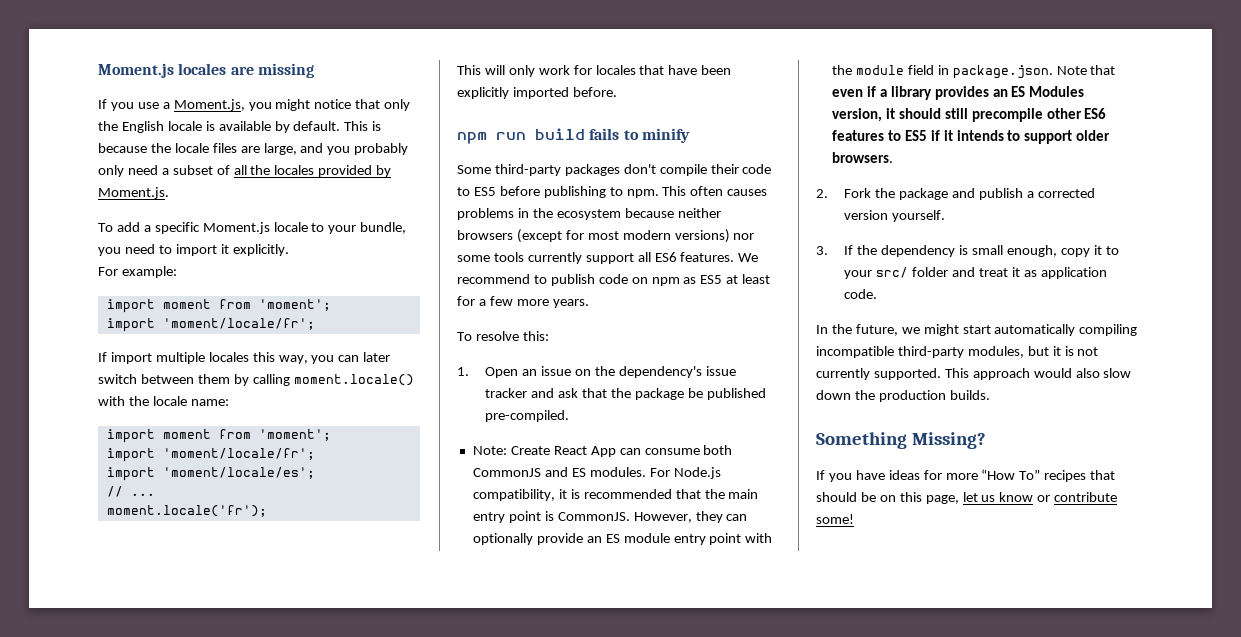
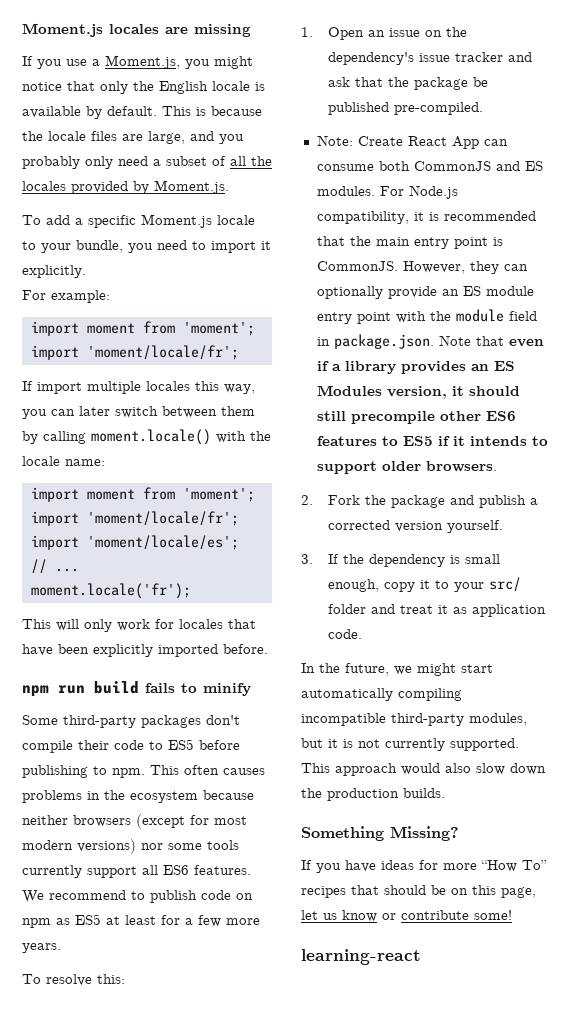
+ learning-react

